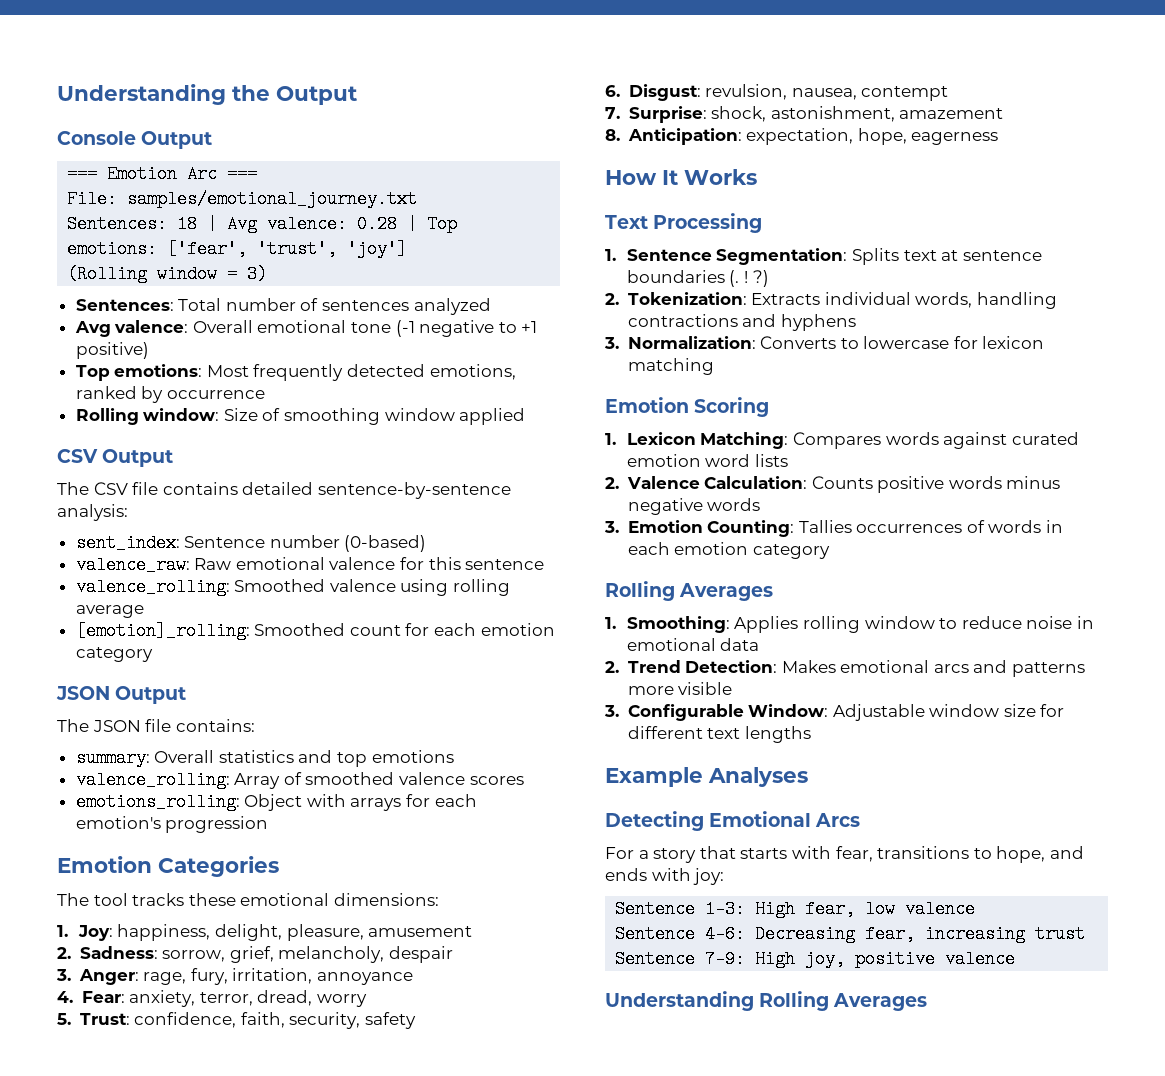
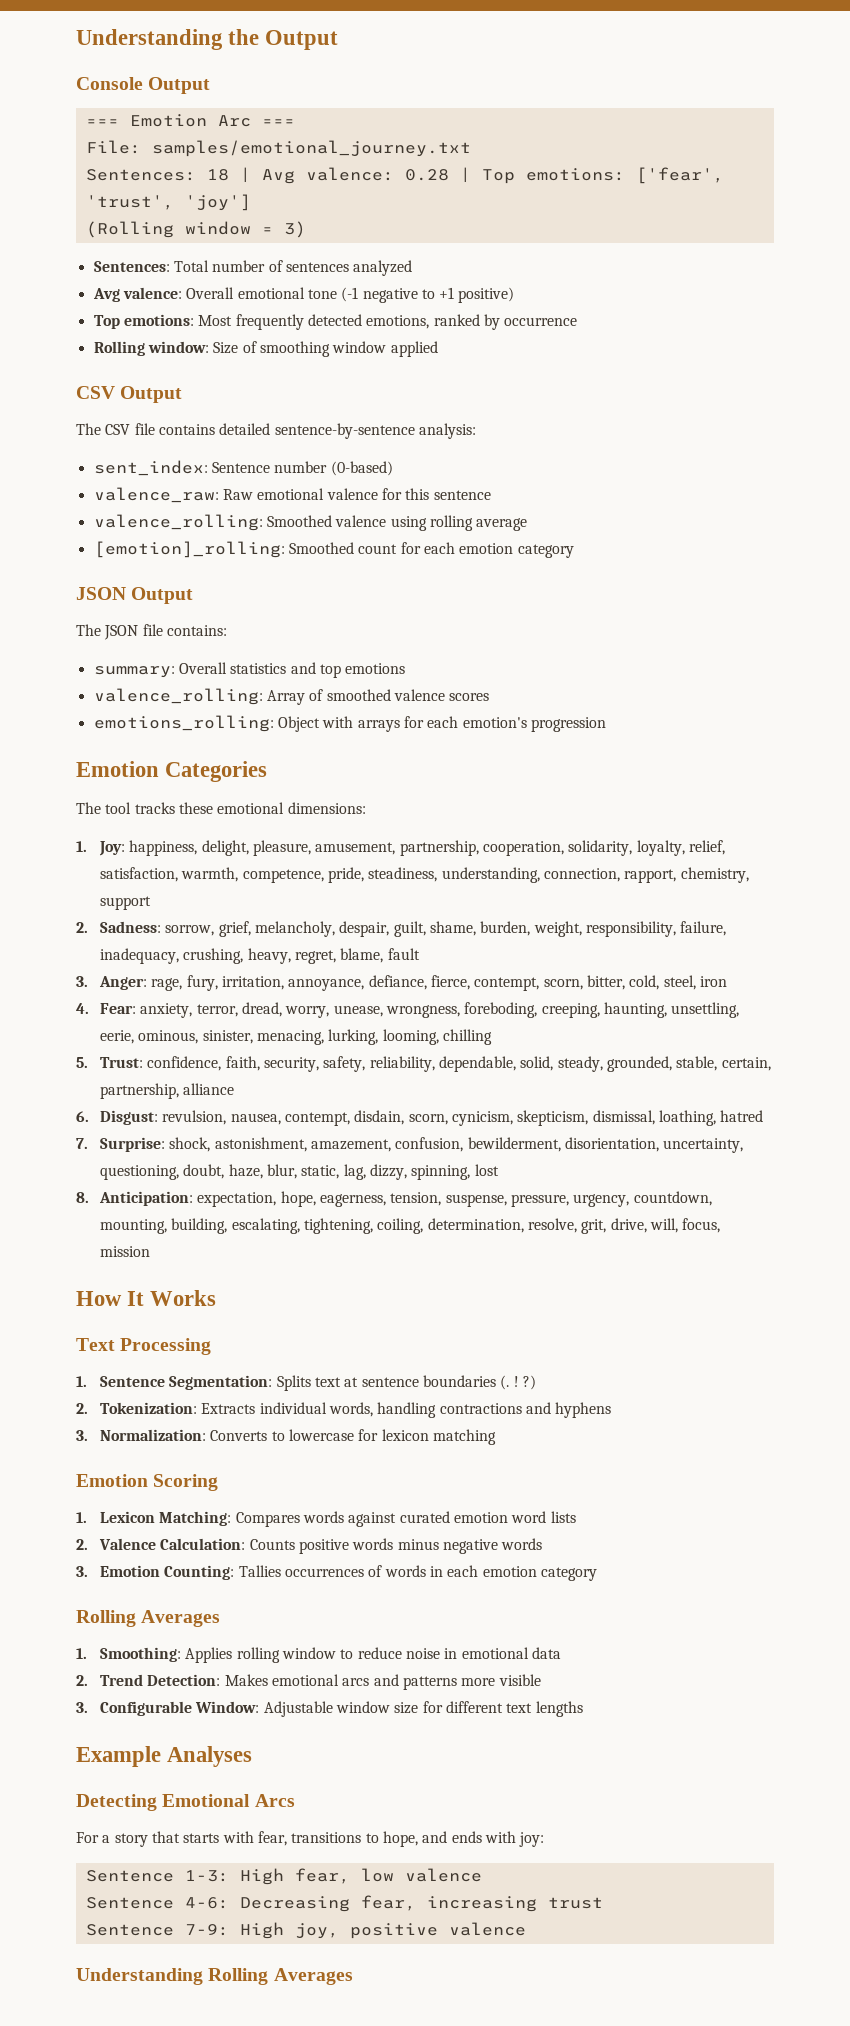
- 1. Joy: happiness, delight, pleasure, amusement
+ 1. Joy: happiness, delight, pleasure, amusement, partnership, cooperation, solidarity, loyalty, relief, satisfaction, warmth, competence, pride, steadiness, understanding, connection, rapport, chemistry, support
- 2. Sadness: sorrow, grief, melancholy, despair
+ 2. Sadness: sorrow, grief, melancholy, despair, guilt, shame, burden, weight, responsibility, failure, inadequacy, crushing, heavy, regret, blame, fault
- 3. Anger: rage, fury, irritation, annoyance
+ 3. Anger: rage, fury, irritation, annoyance, defiance, fierce, contempt, scorn, bitter, cold, steel, iron
- 4. Fear: anxiety, terror, dread, worry
+ 4. Fear: anxiety, terror, dread, worry, unease, wrongness, foreboding, creeping, haunting, unsettling, eerie, ominous, sinister, menacing, lurking, looming, chilling
- 5. Trust: confidence, faith, security, safety
- 6. Disgust: revulsion, nausea, contempt
- 7. Surprise: shock, astonishment, amazement
- 8. Anticipation: expectation, hope, eagerness
+ 5. Trust: confidence, faith, security, safety, reliability, dependable, solid, steady, grounded, stable, certain, partnership, alliance
+ 6. Disgust: revulsion, nausea, contempt, disdain, scorn, cynicism, skepticism, dismissal, loathing, hatred
+ 7. Surprise: shock, astonishment, amazement, confusion, bewilderment, disorientation, uncertainty, questioning, doubt, haze, blur, static, lag, dizzy, spinning, lost
+ 8. Anticipation: expectation, hope, eagerness, tension, suspense, pressure, urgency, countdown, mounting, building, escalating, tightening, coiling, determination, resolve, grit, drive, will, focus, mission

